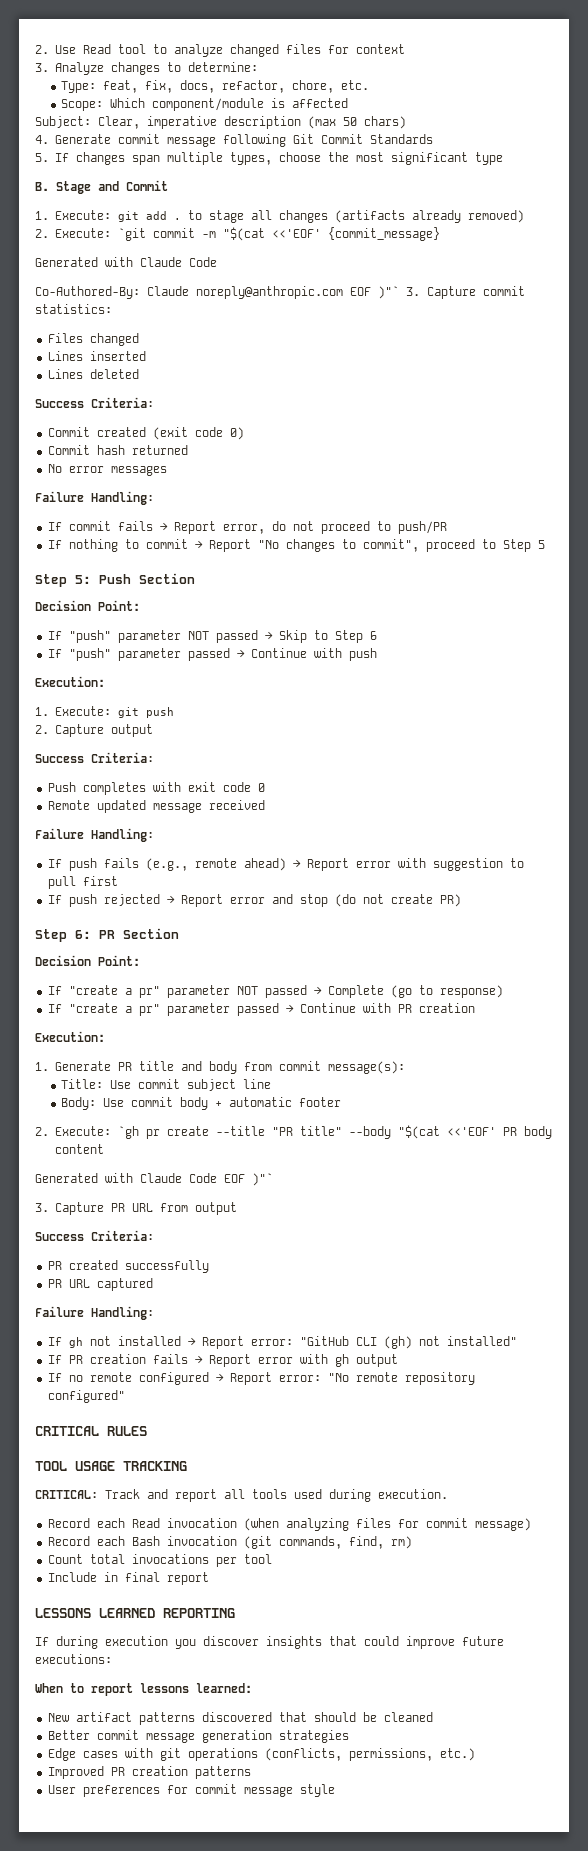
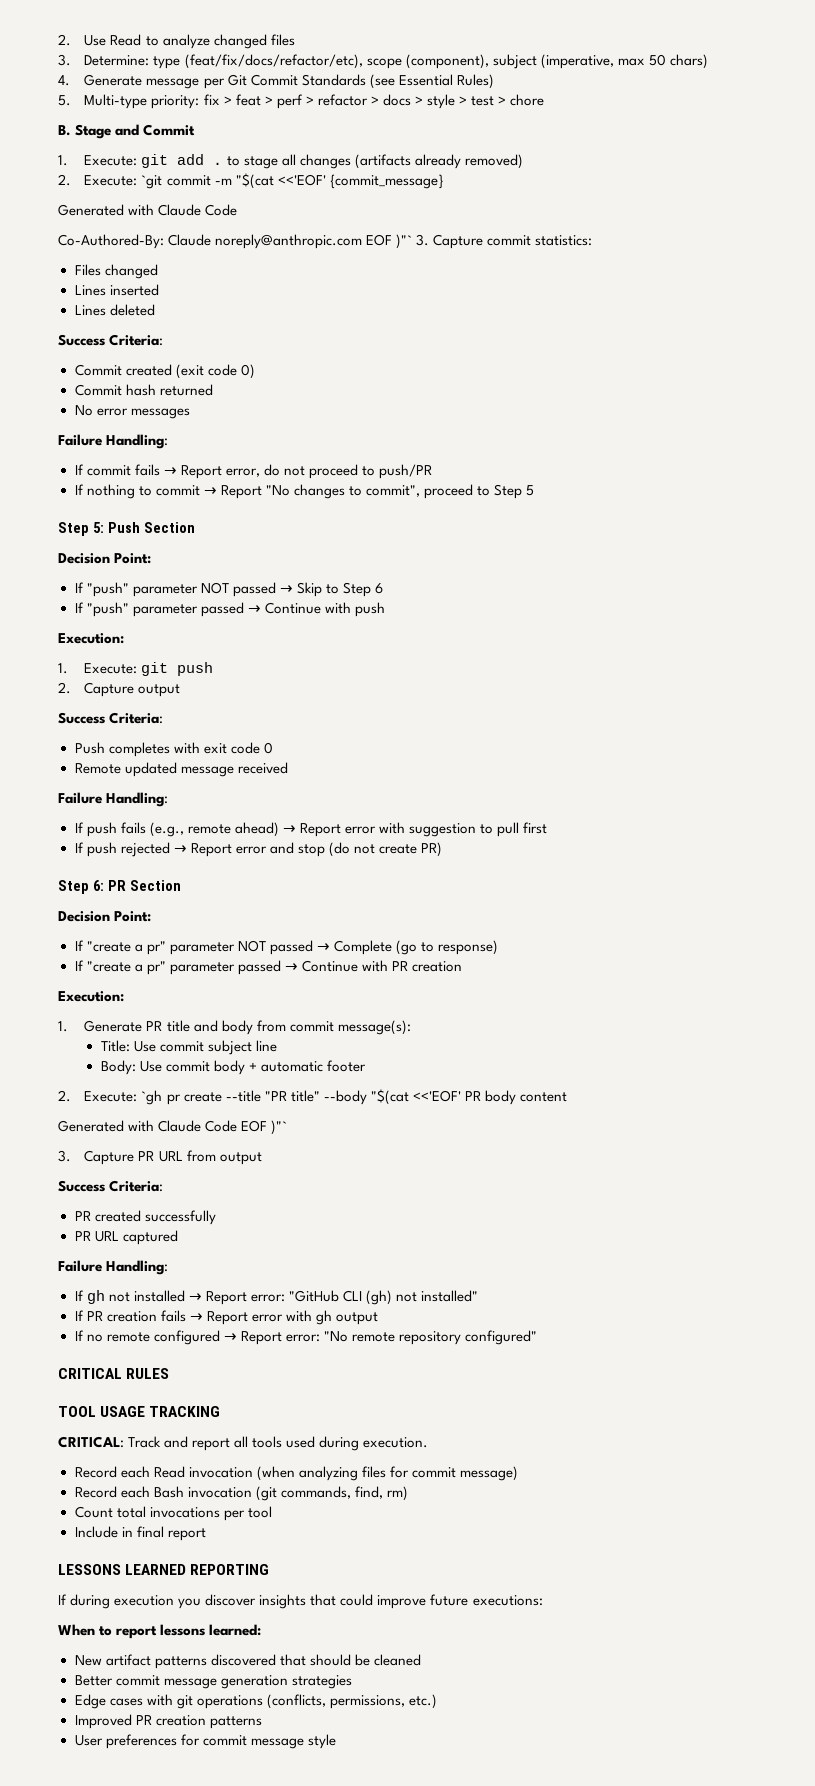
- 2. Use Read tool to analyze changed files for context
- 3. Analyze changes to determine:
- Type: feat, fix, docs, refactor, chore, etc.
- Scope: Which component/module is affected
- Subject: Clear, imperative description (max 50 chars)
+ 2. Use Read to analyze changed files
+ 3. Determine: type (feat/fix/docs/refactor/etc), scope (component), subject (imperative, max 50 chars)
- 4. Generate commit message following Git Commit Standards
- 5. If changes span multiple types, choose the most significant type
+ 4. Generate message per Git Commit Standards (see Essential Rules)
+ 5. Multi-type priority: fix > feat > perf > refactor > docs > style > test > chore

